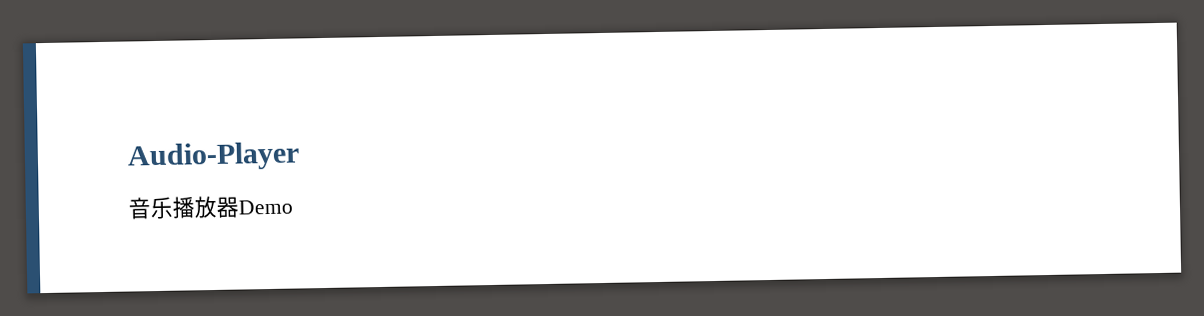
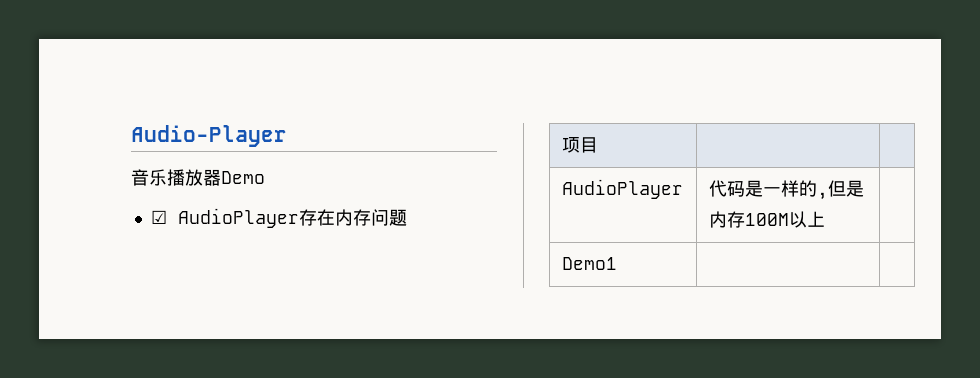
+ ☑ AudioPlayer存在内存问题
+ 项目 | |
+ AudioPlayer | 代码是一样的,但是内存100M以上 |
+ Demo1 | |

